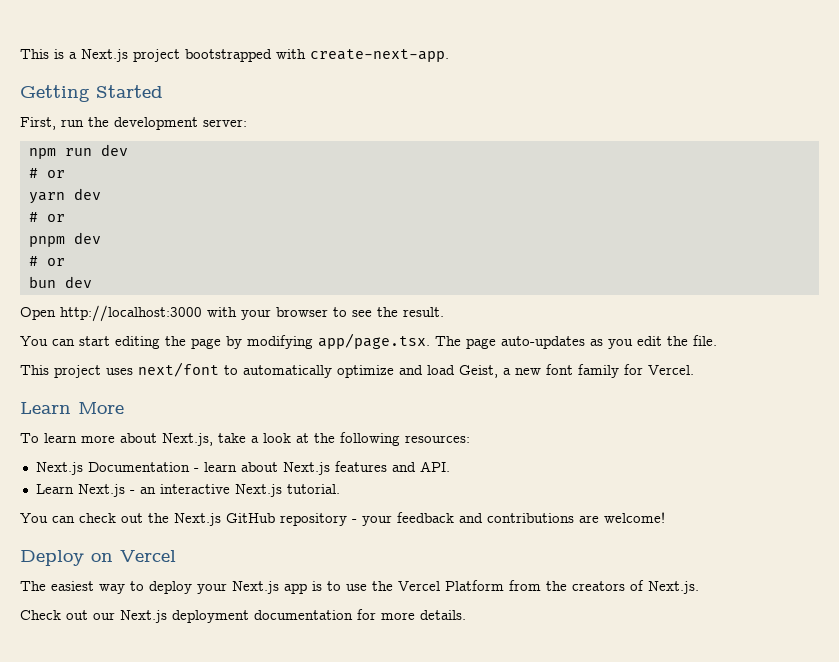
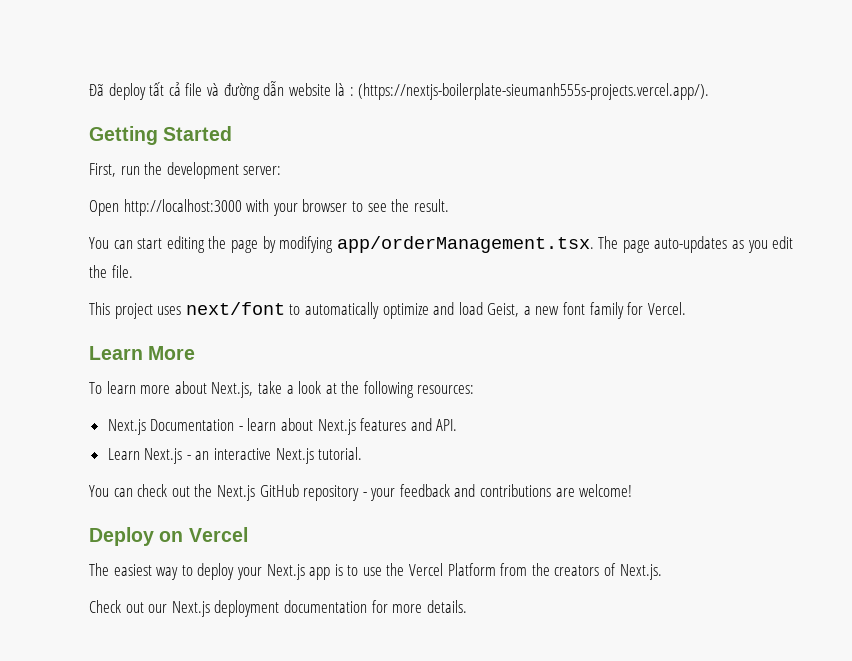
- This is a Next.js project bootstrapped with create-next-app.
+ Đã deploy tất cả file và đường dẫn website là : (https://nextjs-boilerplate-sieumanh555s-projects.vercel.app/).
- npm run dev
- # or
- yarn dev
- # or
- pnpm dev
- # or
- bun dev
- You can start editing the page by modifying app/page.tsx. The page auto-updates as you edit the file.
+ You can start editing the page by modifying app/orderManagement.tsx. The page auto-updates as you edit the file.

